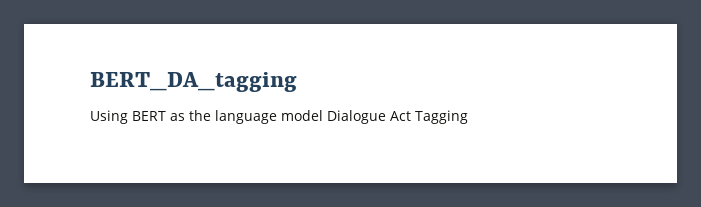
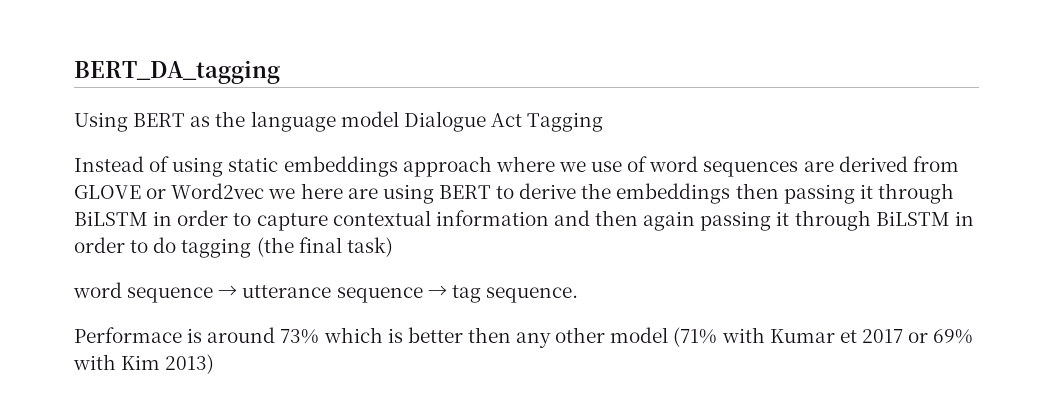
+ Instead of using static embeddings approach where we use of word sequences are derived from GLOVE or Word2vec we here are using BERT to derive the embeddings then passing it through BiLSTM in order to capture contextual information and then again passing it through BiLSTM in order to do tagging (the final task)
+ word sequence → utterance sequence → tag sequence.
+ Performace is around 73% which is better then any other model (71% with Kumar et 2017 or 69% with Kim 2013)

